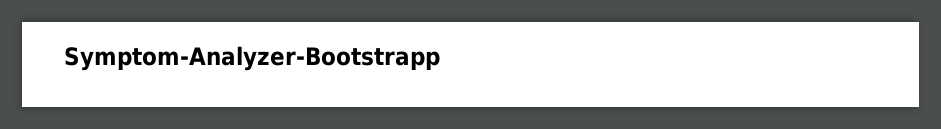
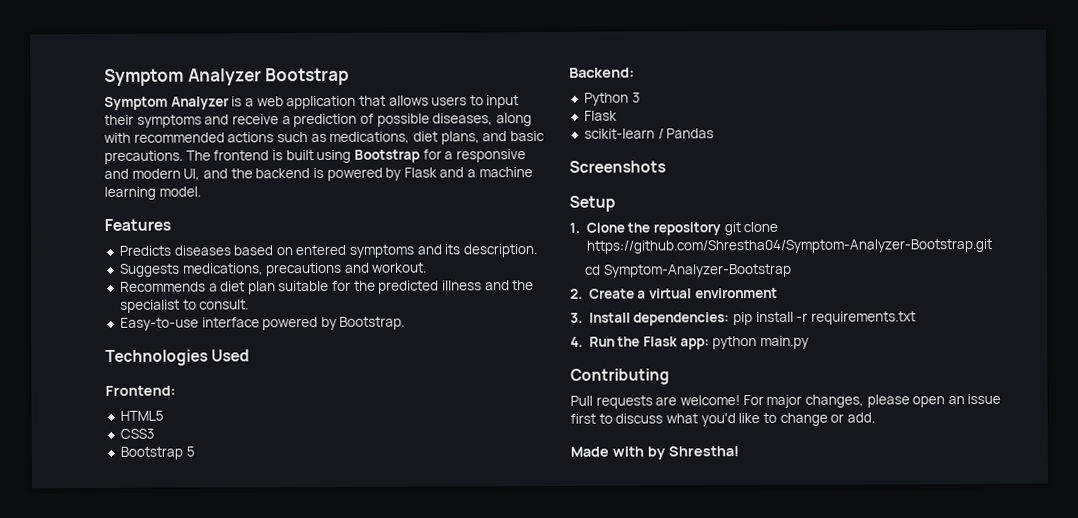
- Symptom-Analyzer-Bootstrapp
+ Symptom Analyzer Bootstrap
+ Symptom Analyzer is a web application that allows users to input their symptoms and receive a prediction of possible diseases, along with recommended actions such as medications, diet plans, and basic precautions. The frontend is built using Bootstrap for a responsive and modern UI, and the backend is powered by Flask and a machine learning model.
+ Features
+ Predicts diseases based on entered symptoms and its description.
+ Suggests medications, precautions and workout.
+ Recommends a diet plan suitable for the predicted illness and the specialist to consult.
+ Easy-to-use interface powered by Bootstrap.
+ Technologies Used
+ Frontend:
+ HTML5
+ CSS3
+ Bootstrap 5
+ Backend:
+ Python 3
+ Flask
+ scikit-learn / Pandas
+ Screenshots
+ Setup
+ 1. Clone the repository git clone https://github.com/Shrestha04/Symptom-Analyzer-Bootstrap.git
+ cd Symptom-Analyzer-Bootstrap
+ 2. Create a virtual environment
+ 3. Install dependencies: pip install -r requirements.txt
+ 4. Run the Flask app: python main.py
+ Contributing
+ Pull requests are welcome! For major changes, please open an issue first to discuss what you'd like to change or add.
+ Made with by Shrestha!

